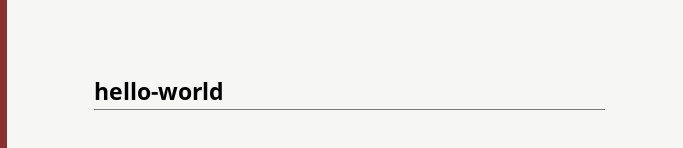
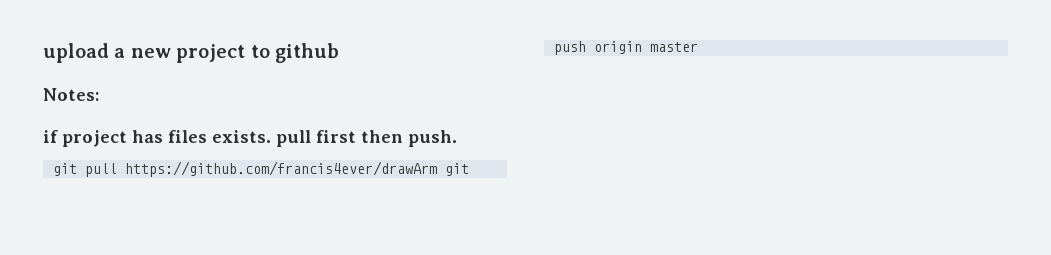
- hello-world
+ upload a new project to github
+ Notes:
+ if project has files exists. pull first then push.
+ git pull https://github.com/francis4ever/drawArm git push origin master

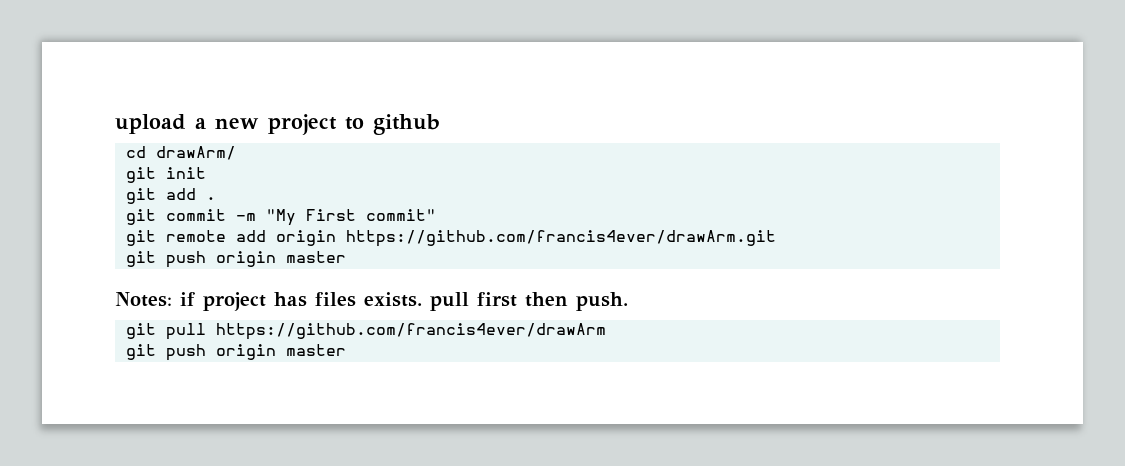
+ cd drawArm/
+ git init
+ git add .
+ git commit -m "My First commit"
+ git remote add origin https://github.com/francis4ever/drawArm.git
+ git push origin master
- Notes:
- if project has files exists. pull first then push.
+ Notes: if project has files exists. pull first then push.
- git pull https://github.com/francis4ever/drawArm git push origin master
+ git pull https://github.com/francis4ever/drawArm
+ git push origin master

